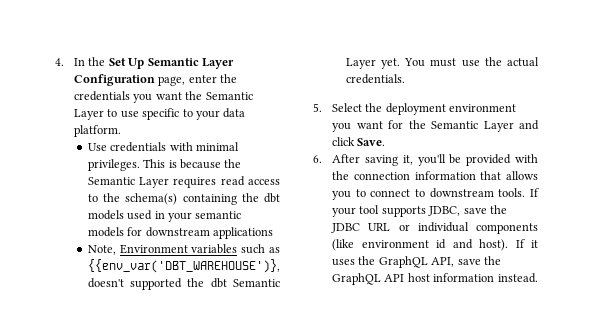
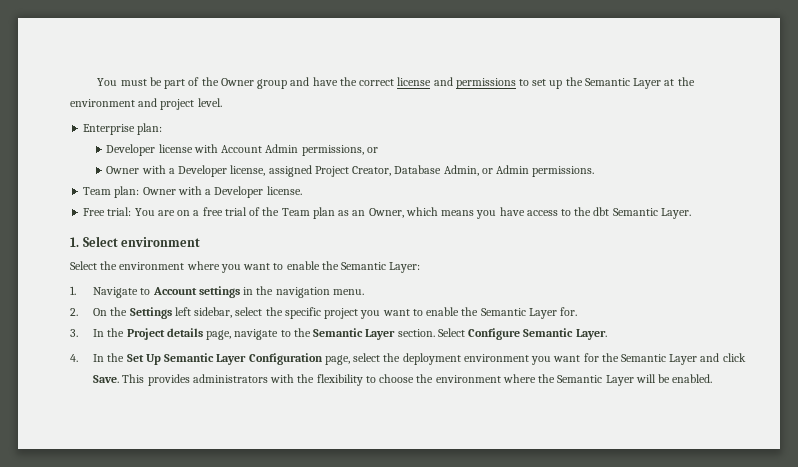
+ You must be part of the Owner group and have the correct license and permissions to set up the Semantic Layer at the environment and project level.
+ Enterprise plan:
+ Developer license with Account Admin permissions, or
+ Owner with a Developer license, assigned Project Creator, Database Admin, or Admin permissions.
+ Team plan: Owner with a Developer license.
+ Free trial: You are on a free trial of the Team plan as an Owner, which means you have access to the dbt Semantic Layer.
+ 1. Select environment
+ Select the environment where you want to enable the Semantic Layer:
+ 1. Navigate to Account settings in the navigation menu.
+ 2. On the Settings left sidebar, select the specific project you want to enable the Semantic Layer for.
+ 3. In the Project details page, navigate to the Semantic Layer section. Select Configure Semantic Layer.
- 4. In the Set Up Semantic Layer Configuration page, enter the credentials you want the Semantic Layer to use specific to your data platform.
- Use credentials with minimal privileges. This is because the Semantic Layer requires read access to the schema(s) containing the dbt models used in your semantic models for downstream applications
- Note, Environment variables such as {{env_var('DBT_WAREHOUSE')}, doesn't supported the dbt Semantic Layer yet. You must use the actual credentials.
- 5. Select the deployment environment you want for the Semantic Layer and click Save.
- 6. After saving it, you'll be provided with the connection information that allows you to connect to downstream tools. If your tool supports JDBC, save the JDBC URL or individual components (like environment id and host). If it uses the GraphQL API, save the GraphQL API host information instead.
+ 4. In the Set Up Semantic Layer Configuration page, select the deployment environment you want for the Semantic Layer and click Save. This provides administrators with the flexibility to choose the environment where the Semantic Layer will be enabled.

